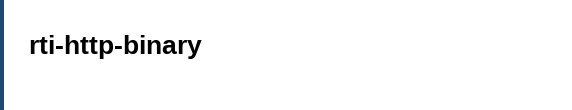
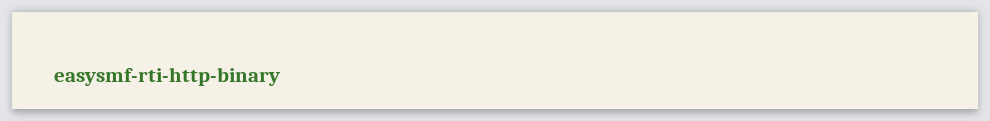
- rti-http-binary
+ easysmf-rti-http-binary

